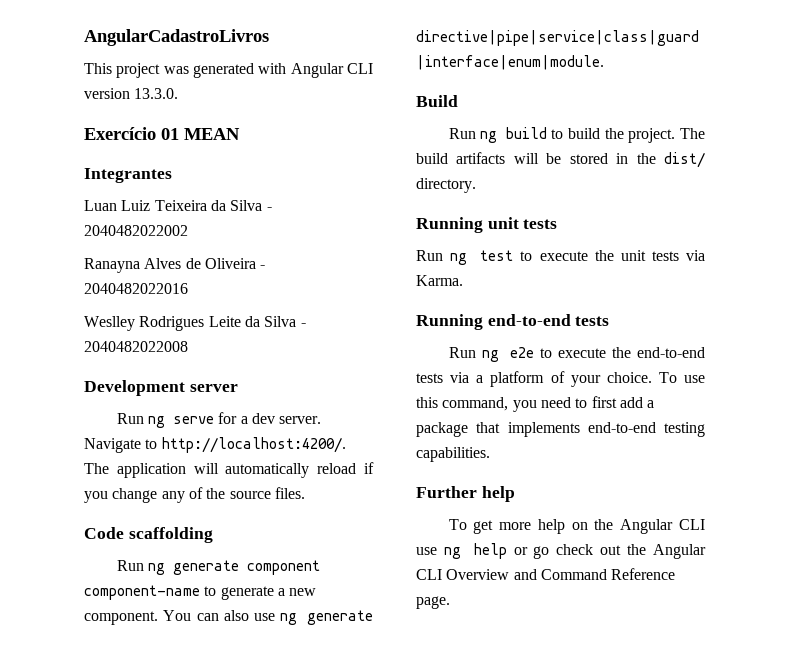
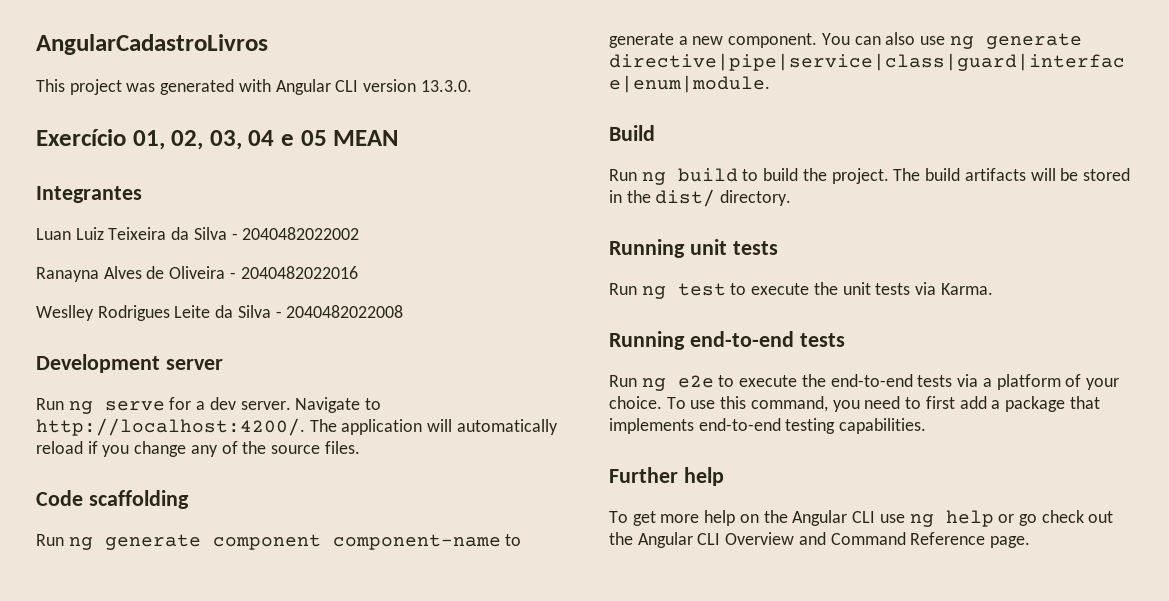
- Exercício 01 MEAN
+ Exercício 01, 02, 03, 04 e 05 MEAN

